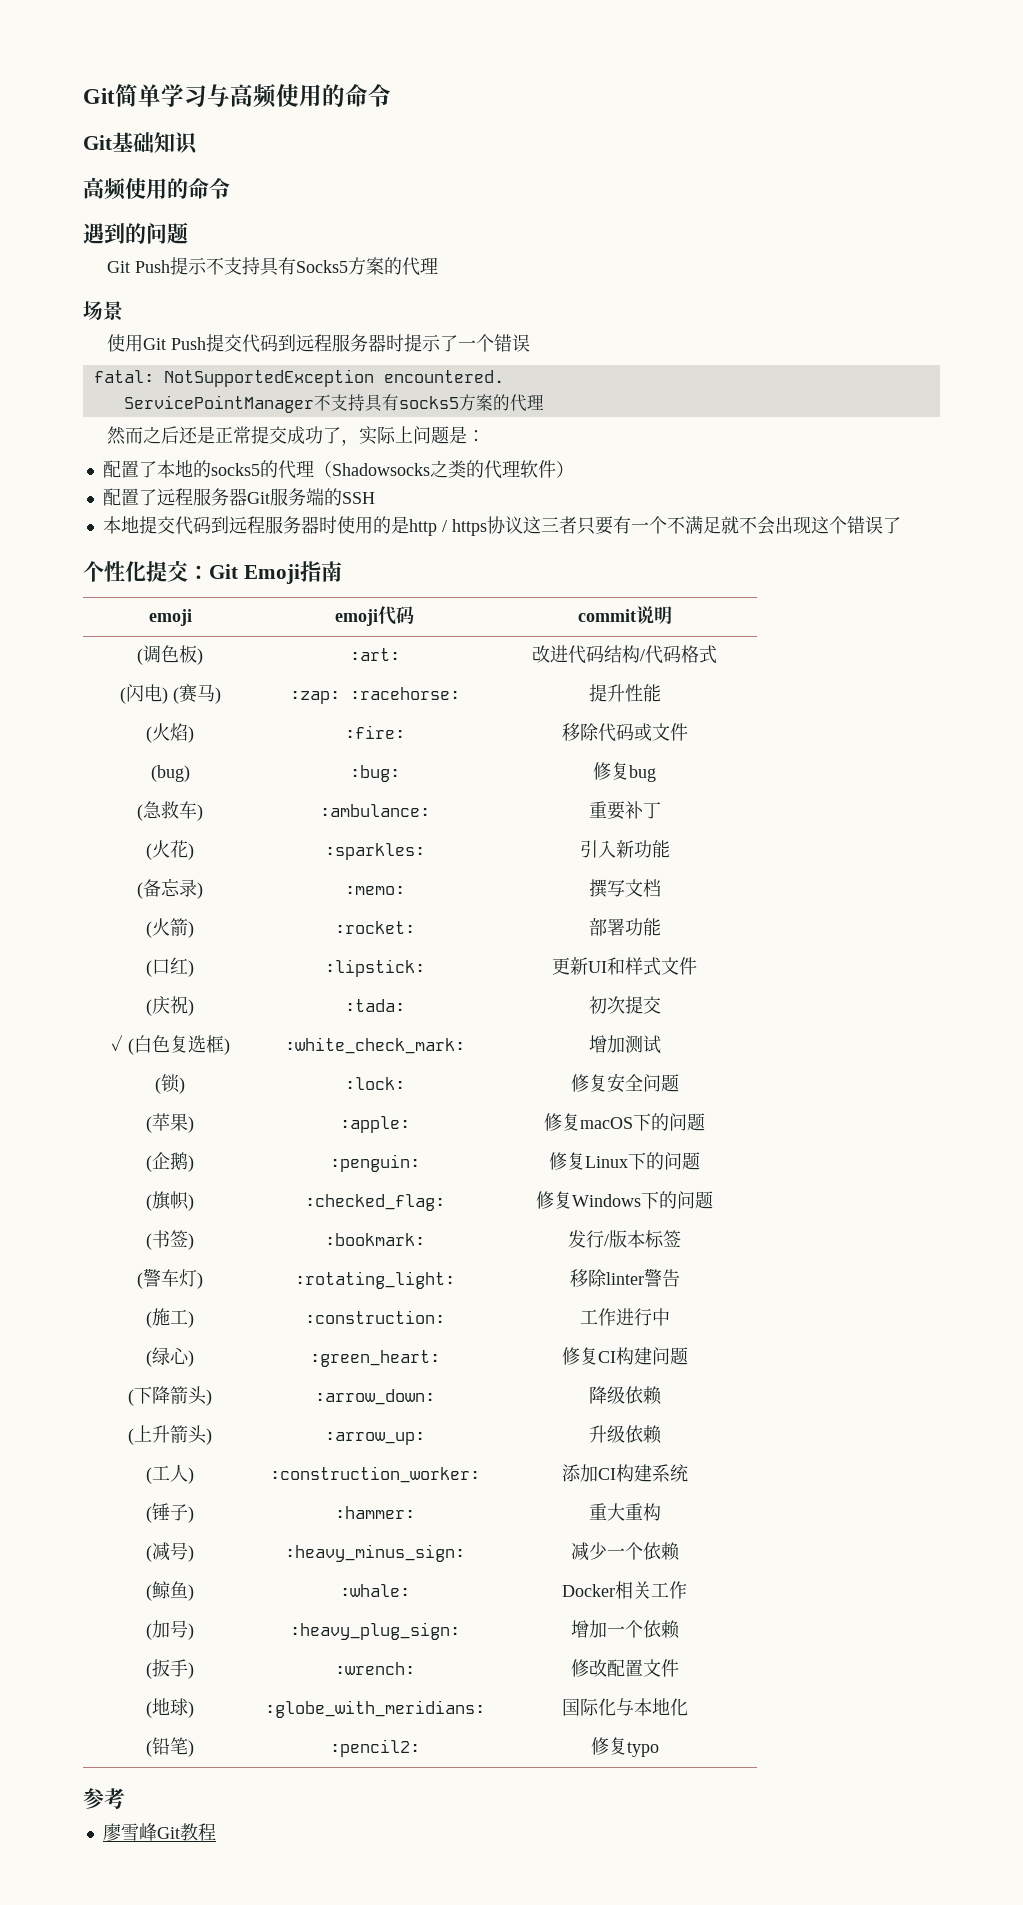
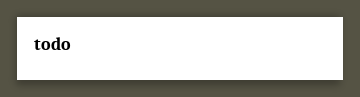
- Git简单学习与高频使用的命令
- Git基础知识
- 高频使用的命令
- 遇到的问题
- Git Push提示不支持具有Socks5方案的代理
- 场景
- 使用Git Push提交代码到远程服务器时提示了一个错误
- fatal: NotSupportedException encountered.
- ServicePointManager不支持具有socks5方案的代理
- 然而之后还是正常提交成功了，实际上问题是：
- 配置了本地的socks5的代理（Shadowsocks之类的代理软件）
- 配置了远程服务器Git服务端的SSH
- 本地提交代码到远程服务器时使用的是http / https协议这三者只要有一个不满足就不会出现这个错误了
- 个性化提交：Git Emoji指南
- emoji | emoji代码 | commit说明
- (调色板) | :art: | 改进代码结构/代码格式
- (闪电) (赛马) | :zap: :racehorse: | 提升性能
- (火焰) | :fire: | 移除代码或文件
- (bug) | :bug: | 修复bug
- (急救车) | :ambulance: | 重要补丁
- (火花) | :sparkles: | 引入新功能
- (备忘录) | :memo: | 撰写文档
- (火箭) | :rocket: | 部署功能
- (口红) | :lipstick: | 更新UI和样式文件
- (庆祝) | :tada: | 初次提交
- ✓ (白色复选框) | :white_check_mark: | 增加测试
- (锁) | :lock: | 修复安全问题
- (苹果) | :apple: | 修复macOS下的问题
- (企鹅) | :penguin: | 修复Linux下的问题
- (旗帜) | :checked_flag: | 修复Windows下的问题
- (书签) | :bookmark: | 发行/版本标签
- (警车灯) | :rotating_light: | 移除linter警告
- (施工) | :construction: | 工作进行中
- (绿心) | :green_heart: | 修复CI构建问题
- (下降箭头) | :arrow_down: | 降级依赖
- (上升箭头) | :arrow_up: | 升级依赖
- (工人) | :construction_worker: | 添加CI构建系统
- (锤子) | :hammer: | 重大重构
- (减号) | :heavy_minus_sign: | 减少一个依赖
- (鲸鱼) | :whale: | Docker相关工作
- (加号) | :heavy_plug_sign: | 增加一个依赖
- (扳手) | :wrench: | 修改配置文件
- (地球) | :globe_with_meridians: | 国际化与本地化
- (铅笔) | :pencil2: | 修复typo
- 参考
- 廖雪峰Git教程
+ todo

